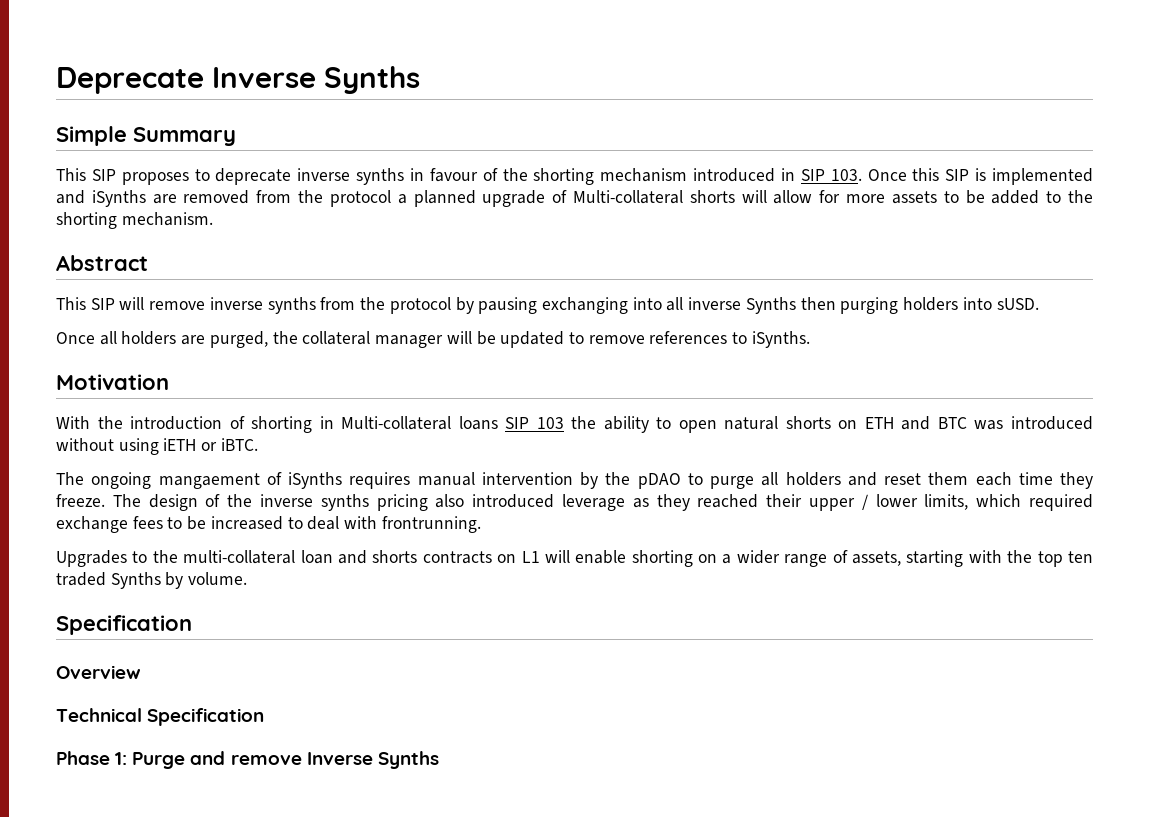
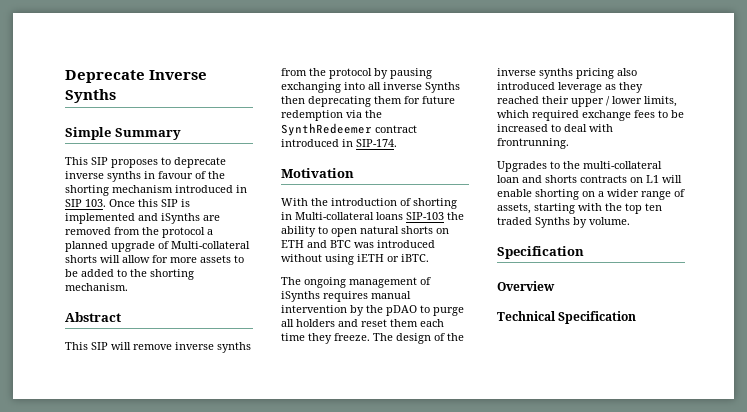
- This SIP will remove inverse synths from the protocol by pausing exchanging into all inverse Synths then purging holders into sUSD.
- Once all holders are purged, the collateral manager will be updated to remove references to iSynths.
+ This SIP will remove inverse synths from the protocol by pausing exchanging into all inverse Synths then deprecating them for future redemption via the SynthRedeemer contract introduced in SIP-174.
- With the introduction of shorting in Multi-collateral loans SIP 103 the ability to open natural shorts on ETH and BTC was introduced without using iETH or iBTC.
+ With the introduction of shorting in Multi-collateral loans SIP-103 the ability to open natural shorts on ETH and BTC was introduced without using iETH or iBTC.
- The ongoing mangaement of iSynths requires manual intervention by the pDAO to purge all holders and reset them each time they freeze.
+ The ongoing management of iSynths requires manual intervention by the pDAO to purge all holders and reset them each time they freeze.
- Phase 1: Purge and remove Inverse Synths

